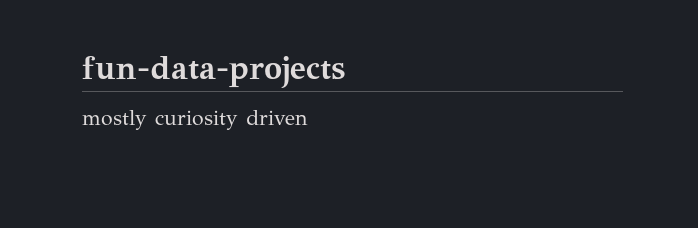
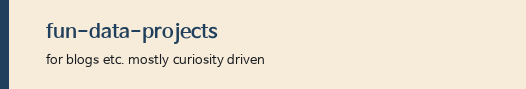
- mostly curiosity driven
+ for blogs etc. mostly curiosity driven

